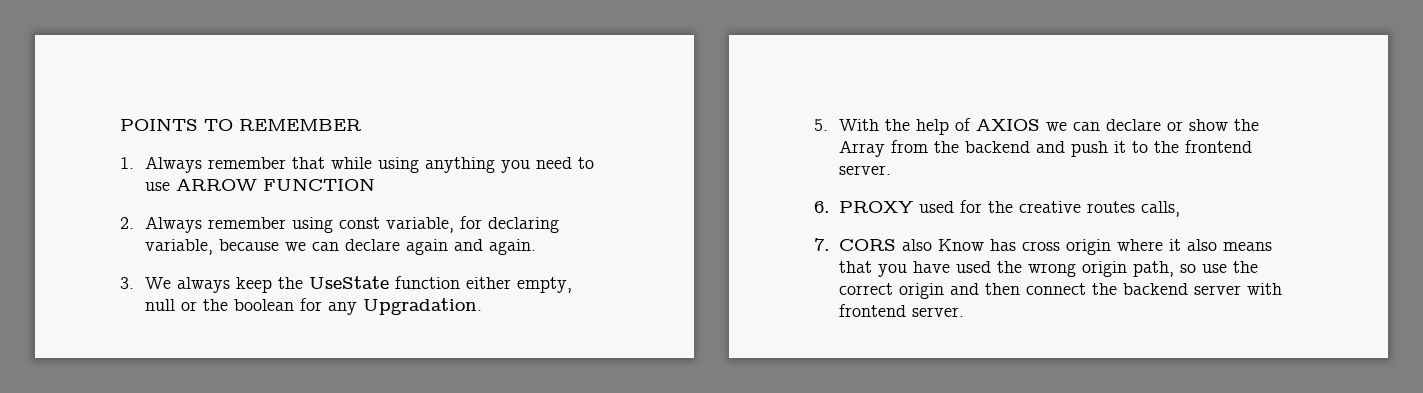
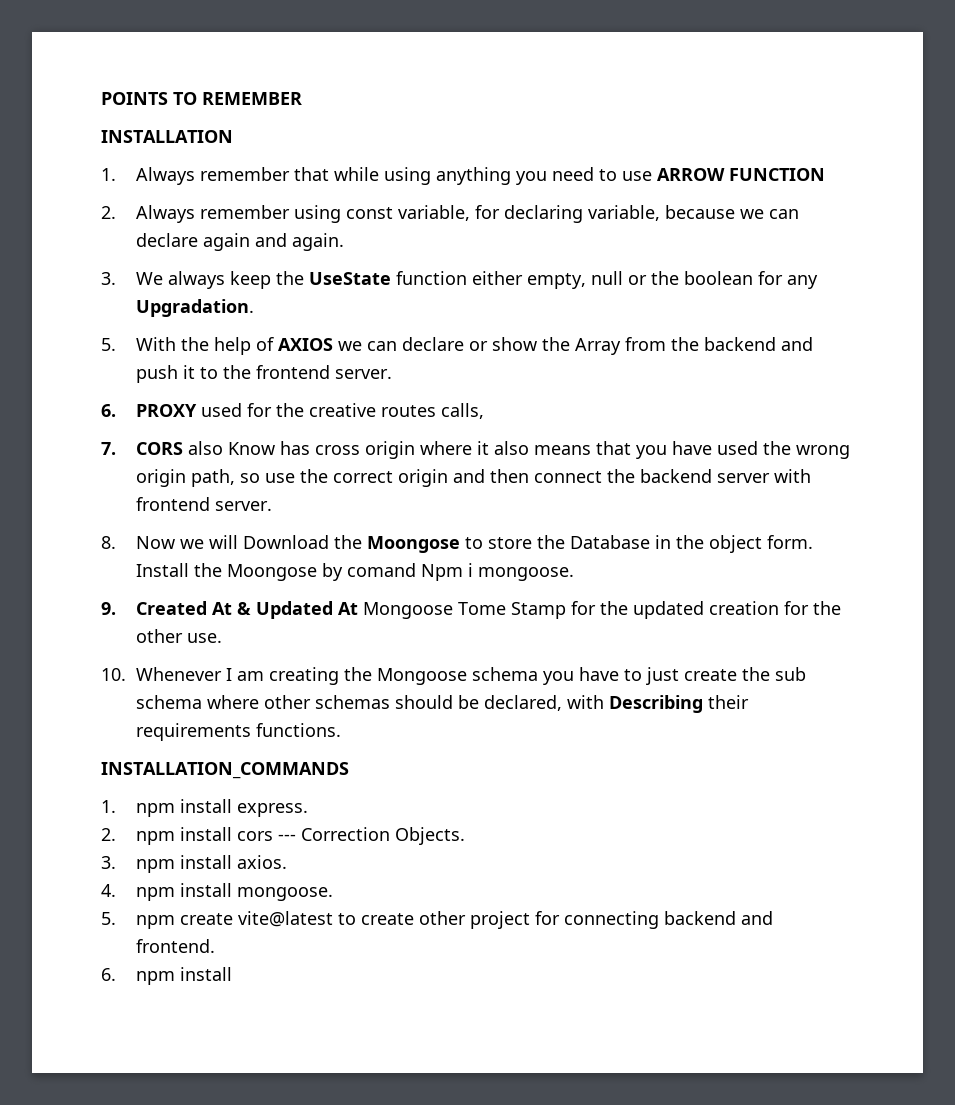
+ INSTALLATION
+ 8. Now we will Download the Moongose to store the Database in the object form. Install the Moongose by comand Npm i mongoose.
+ 9. Created At & Updated At Mongoose Tome Stamp for the updated creation for the other use.
+ 10. Whenever I am creating the Mongoose schema you have to just create the sub schema where other schemas should be declared, with Describing their requirements functions.
+ INSTALLATION_COMMANDS
+ 1. npm install express.
+ 2. npm install cors --- Correction Objects.
+ 3. npm install axios.
+ 4. npm install mongoose.
+ 5. npm create vite@latest to create other project for connecting backend and frontend.
+ 6. npm install

